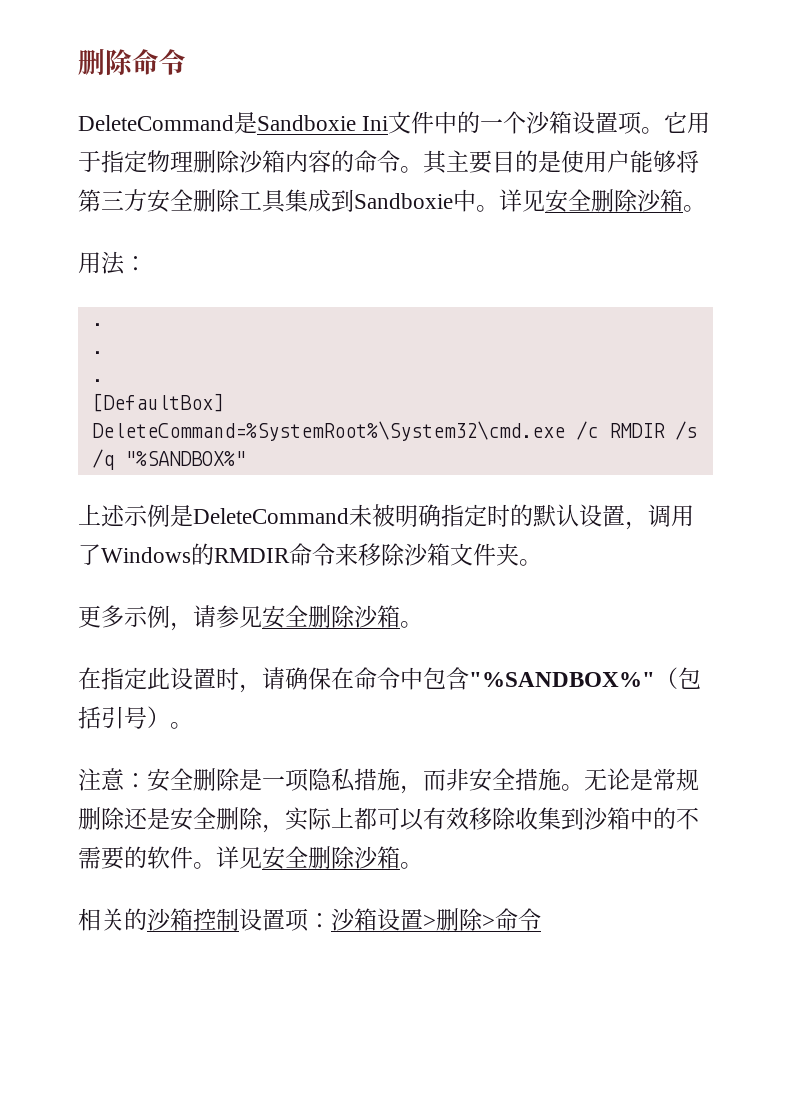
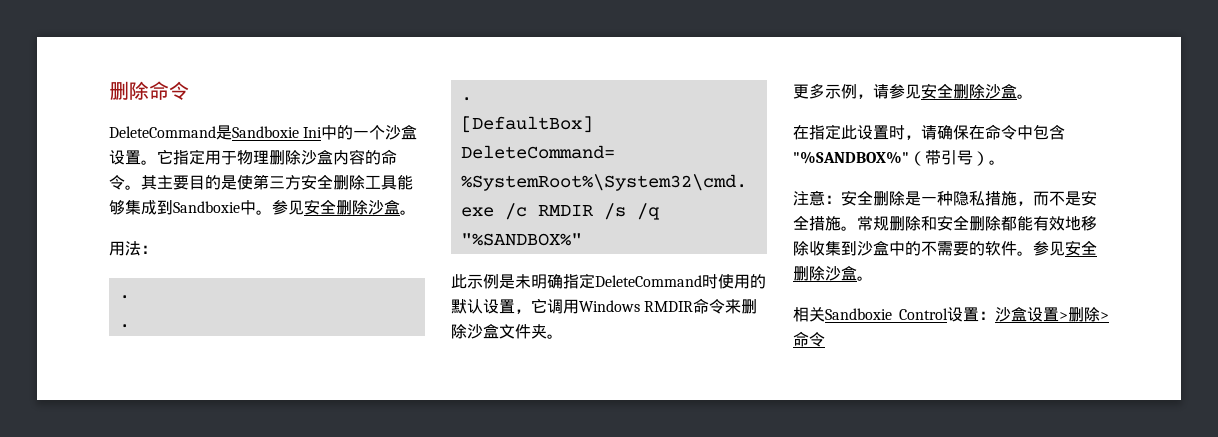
- DeleteCommand是Sandboxie Ini文件中的一个沙箱设置项。它用于指定物理删除沙箱内容的命令。
+ DeleteCommand是Sandboxie Ini中的一个沙盒设置。它指定用于物理删除沙盒内容的命令。
- 其主要目的是使用户能够将第三方安全删除工具集成到Sandboxie中。详见安全删除沙箱。
+ 其主要目的是使第三方安全删除工具能够集成到Sandboxie中。参见安全删除沙盒。
- 上述示例是DeleteCommand未被明确指定时的默认设置，调用了Windows的RMDIR命令来移除沙箱文件夹。
+ 此示例是未明确指定DeleteCommand时使用的默认设置，它调用Windows RMDIR命令来删除沙盒文件夹。
- 更多示例，请参见安全删除沙箱。
+ 更多示例，请参见安全删除沙盒。
- 在指定此设置时，请确保在命令中包含"%SANDBOX%"（包括引号）。
+ 在指定此设置时，请确保在命令中包含"%SANDBOX%"（带引号）。
- 注意：安全删除是一项隐私措施，而非安全措施。
+ 注意：安全删除是一种隐私措施，而不是安全措施。
- 无论是常规删除还是安全删除，实际上都可以有效移除收集到沙箱中的不需要的软件。详见安全删除沙箱。
+ 常规删除和安全删除都能有效地移除收集到沙盒中的不需要的软件。参见安全删除沙盒。
- 相关的沙箱控制设置项：沙箱设置>删除>命令
+ 相关Sandboxie Control设置：沙盒设置>删除>命令

